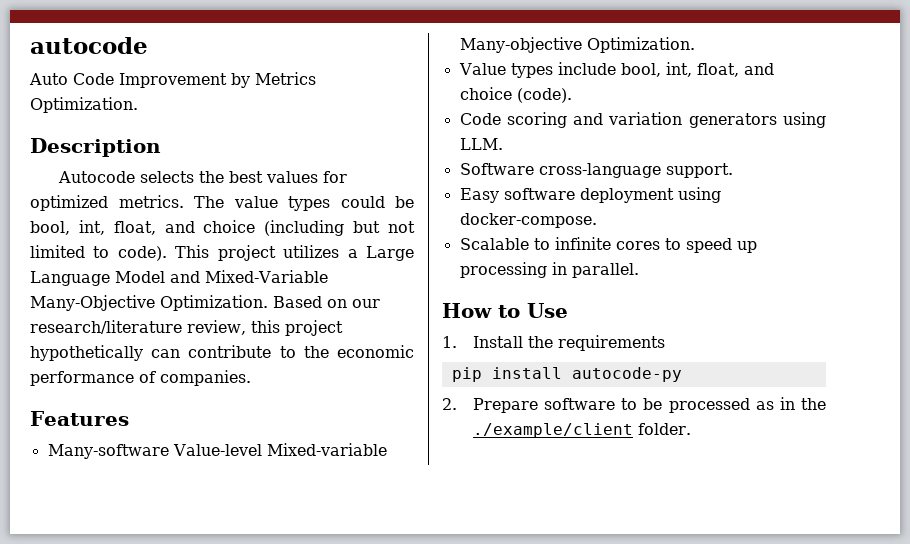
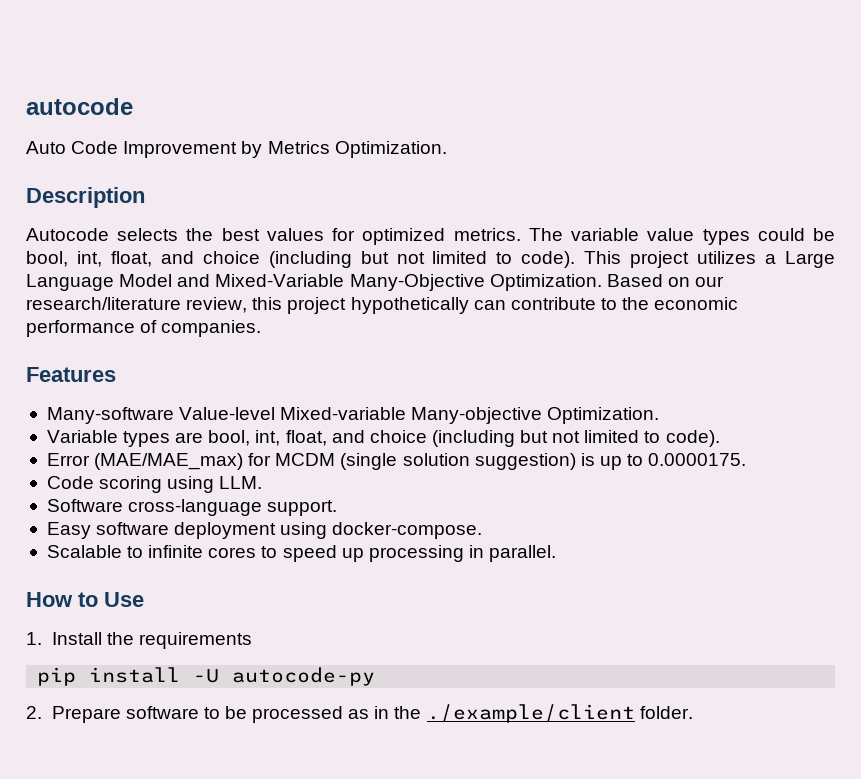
- The value types could be bool, int, float, and choice (including but not limited to code).
+ The variable value types could be bool, int, float, and choice (including but not limited to code).
- Value types include bool, int, float, and choice (code).
+ Variable types are bool, int, float, and choice (including but not limited to code).
+ Error (MAE/MAE_max) for MCDM (single solution suggestion) is up to 0.0000175.
- Code scoring and variation generators using LLM.
+ Code scoring using LLM.
- pip install autocode-py
+ pip install -U autocode-py

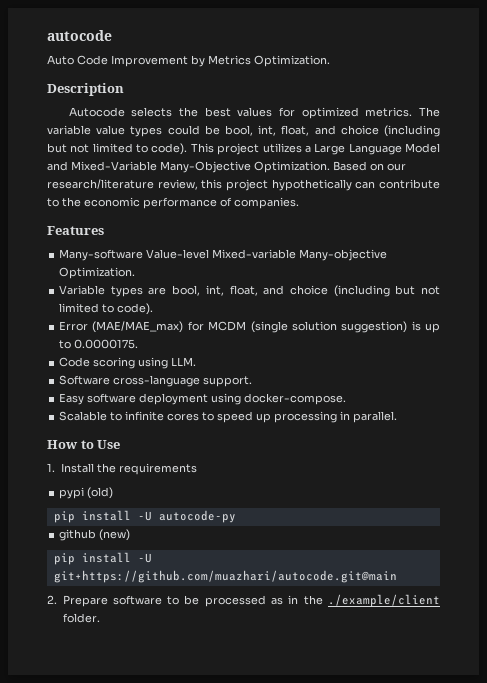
+ pypi (old)
+ github (new)
+ pip install -U git+https://github.com/muazhari/autocode.git@main

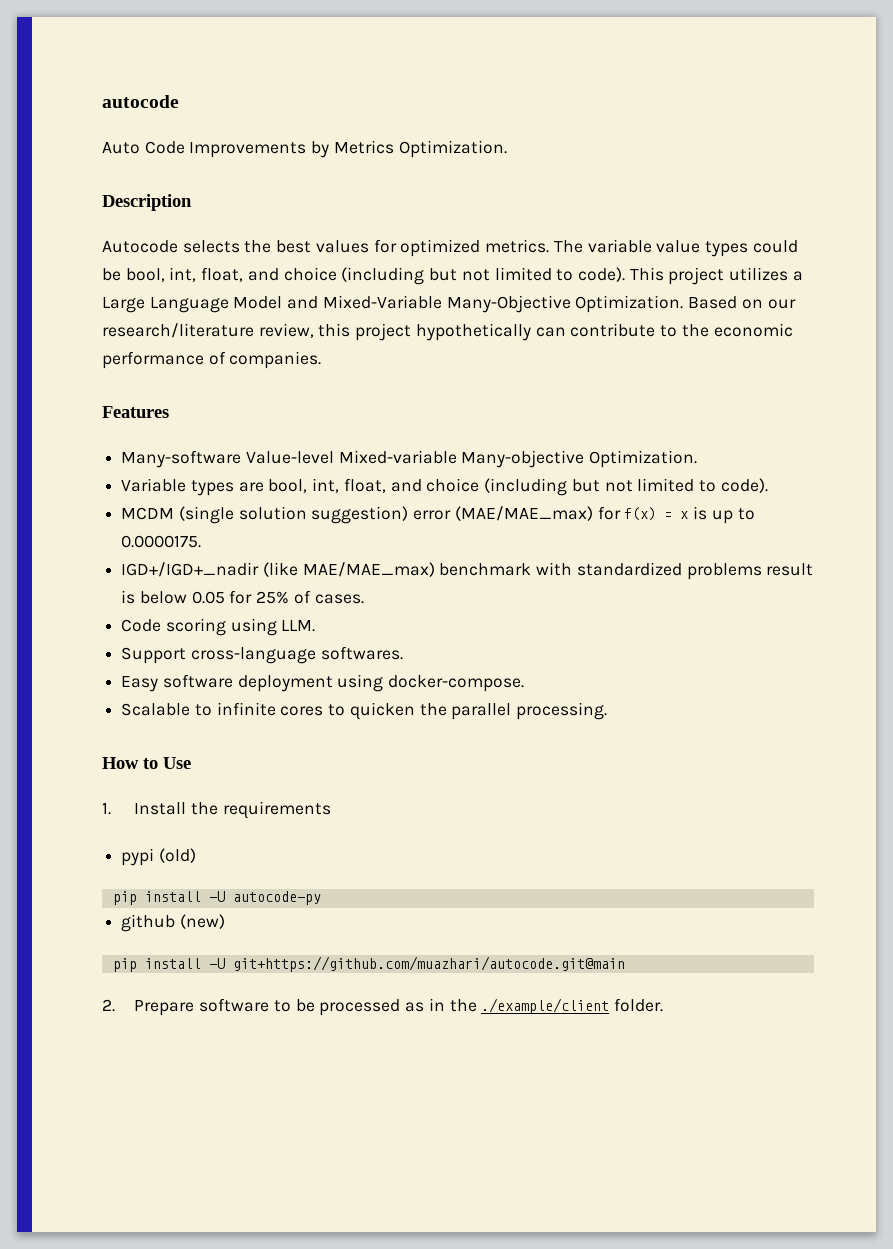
- Auto Code Improvement by Metrics Optimization.
+ Auto Code Improvements by Metrics Optimization.
- Error (MAE/MAE_max) for MCDM (single solution suggestion) is up to 0.0000175.
+ MCDM (single solution suggestion) error (MAE/MAE_max) for f(x) = x is up to 0.0000175.
+ IGD+/IGD+_nadir (like MAE/MAE_max) benchmark with standardized problems result is below 0.05 for 25% of cases.
- Software cross-language support.
+ Support cross-language softwares.
- Scalable to infinite cores to speed up processing in parallel.
+ Scalable to infinite cores to quicken the parallel processing.

